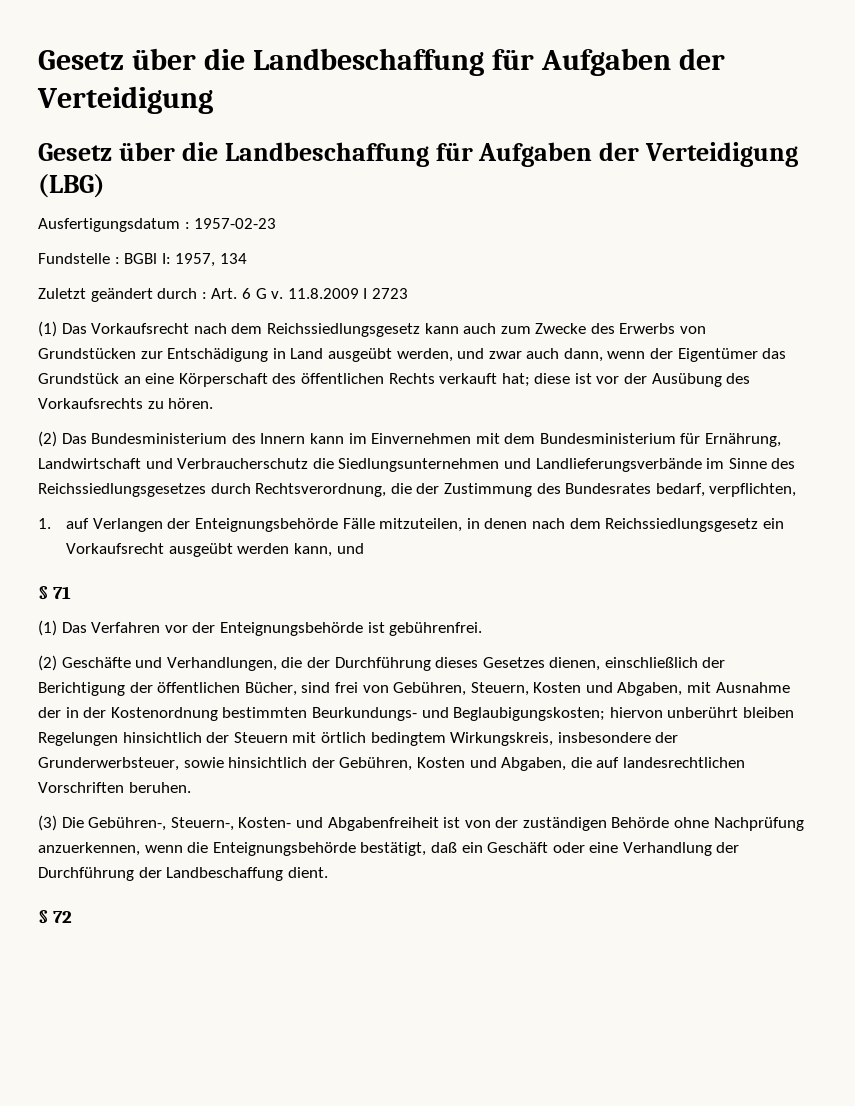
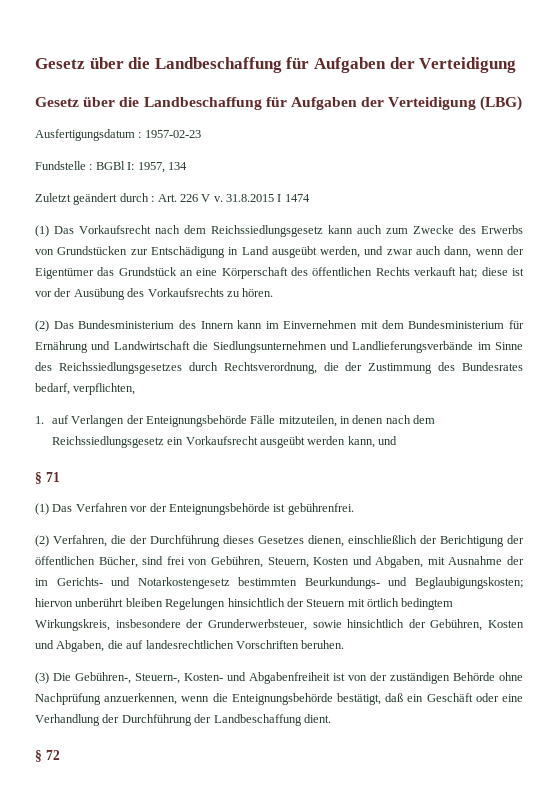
- Zuletzt geändert durch : Art. 6 G v. 11.8.2009 I 2723
+ Zuletzt geändert durch : Art. 226 V v. 31.8.2015 I 1474
- (2) Das Bundesministerium des Innern kann im Einvernehmen mit dem Bundesministerium für Ernährung, Landwirtschaft und Verbraucherschutz die Siedlungsunternehmen und Landlieferungsverbände im Sinne des Reichssiedlungsgesetzes durch Rechtsverordnung, die der Zustimmung des Bundesrates bedarf, verpflichten,
+ (2) Das Bundesministerium des Innern kann im Einvernehmen mit dem Bundesministerium für Ernährung und Landwirtschaft die Siedlungsunternehmen und Landlieferungsverbände im Sinne des Reichssiedlungsgesetzes durch Rechtsverordnung, die der Zustimmung des Bundesrates bedarf, verpflichten,
- (2) Geschäfte und Verhandlungen, die der Durchführung dieses Gesetzes dienen, einschließlich der Berichtigung der öffentlichen Bücher, sind frei von Gebühren, Steuern, Kosten und Abgaben, mit Ausnahme der in der Kostenordnung bestimmten Beurkundungs- und Beglaubigungskosten; hiervon unberührt bleiben Regelungen hinsichtlich der Steuern mit örtlich bedingtem Wirkungskreis, insbesondere der Grunderwerbsteuer, sowie hinsichtlich der Gebühren, Kosten und Abgaben, die auf landesrechtlichen Vorschriften beruhen.
+ (2) Verfahren, die der Durchführung dieses Gesetzes dienen, einschließlich der Berichtigung der öffentlichen Bücher, sind frei von Gebühren, Steuern, Kosten und Abgaben, mit Ausnahme der im Gerichts- und Notarkostengesetz bestimmten Beurkundungs- und Beglaubigungskosten; hiervon unberührt bleiben Regelungen hinsichtlich der Steuern mit örtlich bedingtem Wirkungskreis, insbesondere der Grunderwerbsteuer, sowie hinsichtlich der Gebühren, Kosten und Abgaben, die auf landesrechtlichen Vorschriften beruhen.

